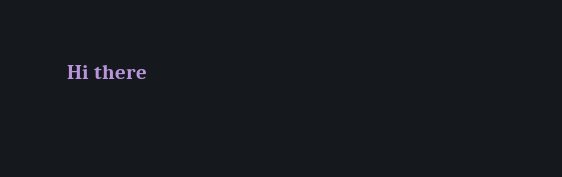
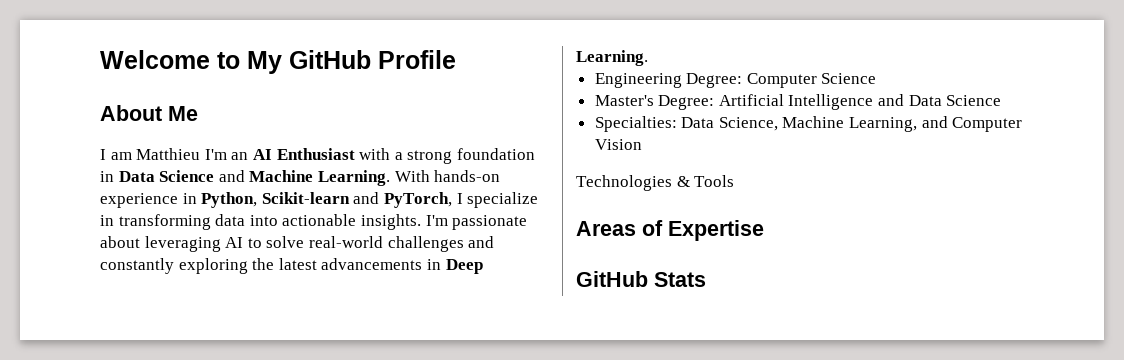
- Hi there
+ Welcome to My GitHub Profile
+ About Me
+ I am Matthieu I'm an AI Enthusiast with a strong foundation in Data Science and Machine Learning. With hands-on experience in Python, Scikit-learn and PyTorch, I specialize in transforming data into actionable insights. I'm passionate about leveraging AI to solve real-world challenges and constantly exploring the latest advancements in Deep Learning.
+ Engineering Degree: Computer Science
+ Master's Degree: Artificial Intelligence and Data Science
+ Specialties: Data Science, Machine Learning, and Computer Vision
+ Technologies & Tools
+ Areas of Expertise
+ GitHub Stats

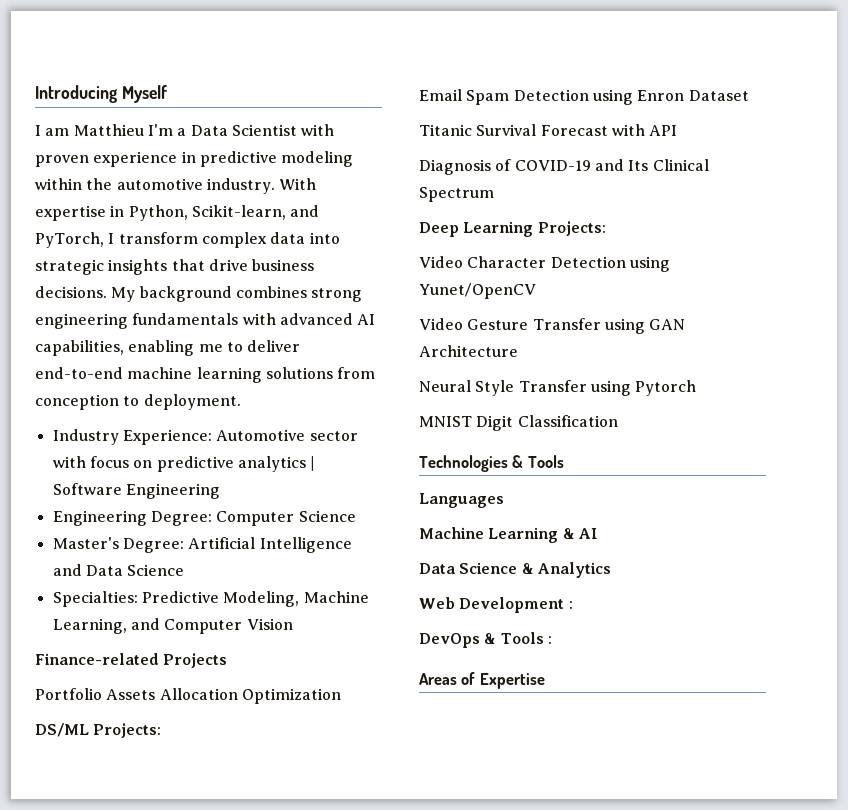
- Welcome to My GitHub Profile
- About Me
- I am Matthieu I'm an AI Enthusiast with a strong foundation in Data Science and Machine Learning. With hands-on experience in Python, Scikit-learn and PyTorch, I specialize in transforming data into actionable insights. I'm passionate about leveraging AI to solve real-world challenges and constantly exploring the latest advancements in Deep Learning.
+ Introducing Myself
+ I am Matthieu I'm a Data Scientist with proven experience in predictive modeling within the automotive industry. With expertise in Python, Scikit-learn, and PyTorch, I transform complex data into strategic insights that drive business decisions. My background combines strong engineering fundamentals with advanced AI capabilities, enabling me to deliver end-to-end machine learning solutions from conception to deployment.
+ Industry Experience: Automotive sector with focus on predictive analytics | Software Engineering
- Specialties: Data Science, Machine Learning, and Computer Vision
+ Specialties: Predictive Modeling, Machine Learning, and Computer Vision
+ Finance-related Projects
+ Portfolio Assets Allocation Optimization
+ DS/ML Projects:
+ Email Spam Detection using Enron Dataset
+ Titanic Survival Forecast with API
+ Diagnosis of COVID-19 and Its Clinical Spectrum
+ Deep Learning Projects:
+ Video Character Detection using Yunet/OpenCV
+ Video Gesture Transfer using GAN Architecture
+ Neural Style Transfer using Pytorch
+ MNIST Digit Classification
  Technologies & Tools
+ Languages
+ Machine Learning & AI
+ Data Science & Analytics
+ Web Development :
+ DevOps & Tools :
- GitHub Stats

